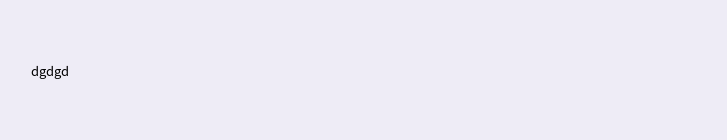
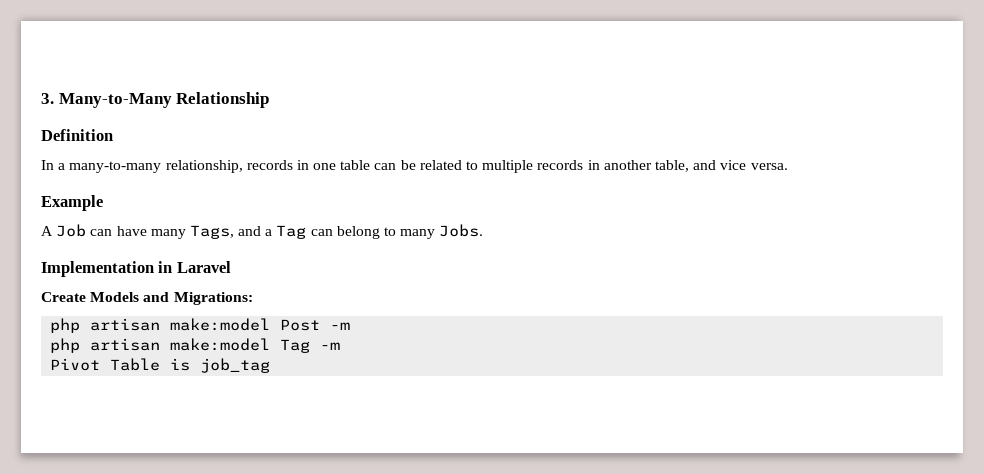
- dgdgd
+ 3. Many-to-Many Relationship
+ Definition
+ In a many-to-many relationship, records in one table can be related to multiple records in another table, and vice versa.
+ Example
+ A Job can have many Tags, and a Tag can belong to many Jobs.
+ Implementation in Laravel
+ Create Models and Migrations:
+ php artisan make:model Post -m
+ php artisan make:model Tag -m
+ Pivot Table is job_tag

